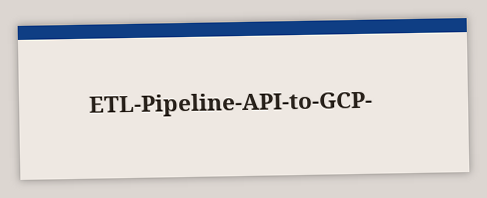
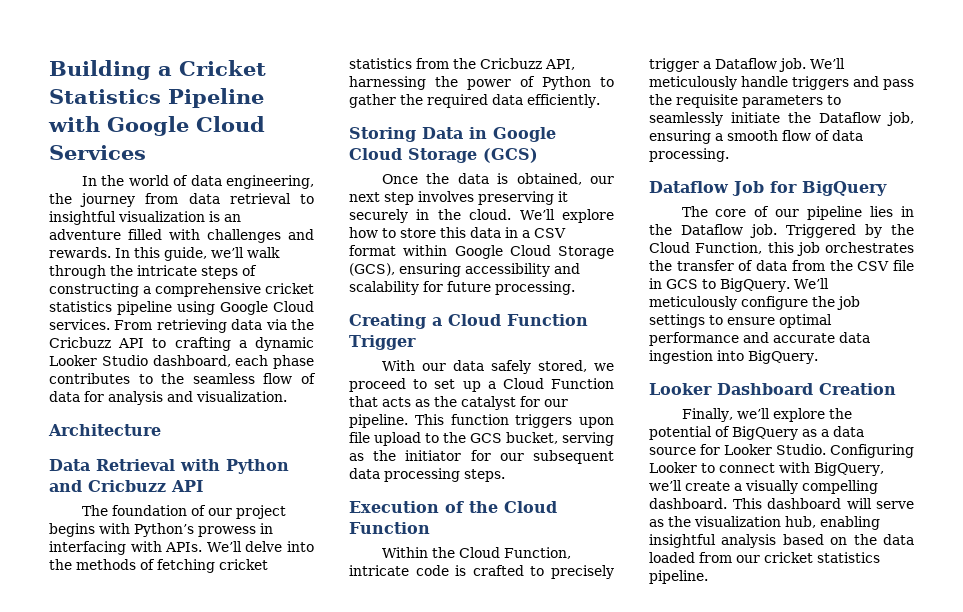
- ETL-Pipeline-API-to-GCP-
+ Building a Cricket Statistics Pipeline with Google Cloud Services
+ In the world of data engineering, the journey from data retrieval to insightful visualization is an adventure filled with challenges and rewards. In this guide, we’ll walk through the intricate steps of constructing a comprehensive cricket statistics pipeline using Google Cloud services. From retrieving data via the Cricbuzz API to crafting a dynamic Looker Studio dashboard, each phase contributes to the seamless flow of data for analysis and visualization.
+ Architecture
+ Data Retrieval with Python and Cricbuzz API
+ The foundation of our project begins with Python’s prowess in interfacing with APIs. We’ll delve into the methods of fetching cricket statistics from the Cricbuzz API, harnessing the power of Python to gather the required data efficiently.
+ Storing Data in Google Cloud Storage (GCS)
+ Once the data is obtained, our next step involves preserving it securely in the cloud. We’ll explore how to store this data in a CSV format within Google Cloud Storage (GCS), ensuring accessibility and scalability for future processing.
+ Creating a Cloud Function Trigger
+ With our data safely stored, we proceed to set up a Cloud Function that acts as the catalyst for our pipeline. This function triggers upon file upload to the GCS bucket, serving as the initiator for our subsequent data processing steps.
+ Execution of the Cloud Function
+ Within the Cloud Function, intricate code is crafted to precisely trigger a Dataflow job. We’ll meticulously handle triggers and pass the requisite parameters to seamlessly initiate the Dataflow job, ensuring a smooth flow of data processing.
+ Dataflow Job for BigQuery
+ The core of our pipeline lies in the Dataflow job. Triggered by the Cloud Function, this job orchestrates the transfer of data from the CSV file in GCS to BigQuery. We’ll meticulously configure the job settings to ensure optimal performance and accurate data ingestion into BigQuery.
+ Looker Dashboard Creation
+ Finally, we’ll explore the potential of BigQuery as a data source for Looker Studio. Configuring Looker to connect with BigQuery, we’ll create a visually compelling dashboard. This dashboard will serve as the visualization hub, enabling insightful analysis based on the data loaded from our cricket statistics pipeline.

